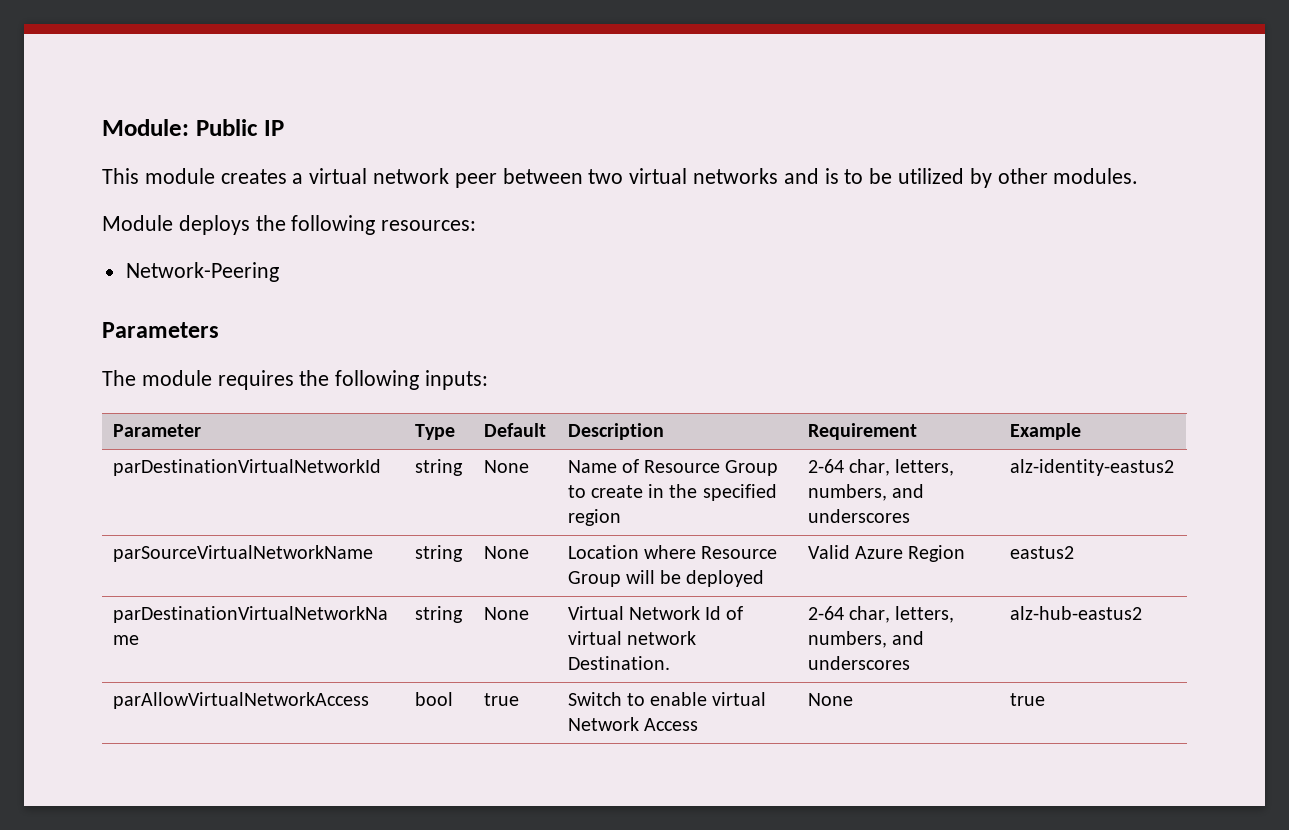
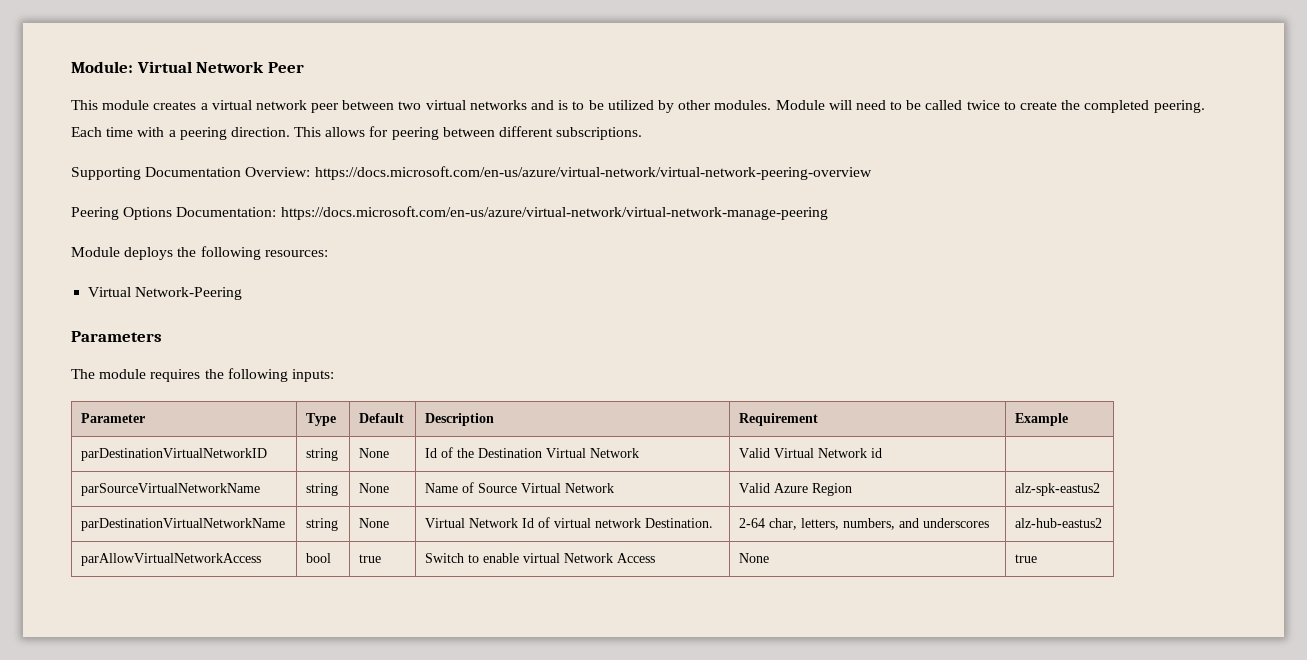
- Module: Public IP
+ Module: Virtual Network Peer
+ Module will need to be called twice to create the completed peering. Each time with a peering direction. This allows for peering between different subscriptions.
+ Supporting Documentation Overview: https://docs.microsoft.com/en-us/azure/virtual-network/virtual-network-peering-overview
+ Peering Options Documentation: https://docs.microsoft.com/en-us/azure/virtual-network/virtual-network-manage-peering
- Network-Peering
+ Virtual Network-Peering
- parDestinationVirtualNetworkId | string | None | Name of Resource Group to create in the specified region | 2-64 char, letters, numbers, and underscores | alz-identity-eastus2
- parSourceVirtualNetworkName | string | None | Location where Resource Group will be deployed | Valid Azure Region | eastus2
+ parDestinationVirtualNetworkID | string | None | Id of the Destination Virtual Network | Valid Virtual Network id |
+ parSourceVirtualNetworkName | string | None | Name of Source Virtual Network | Valid Azure Region | alz-spk-eastus2

